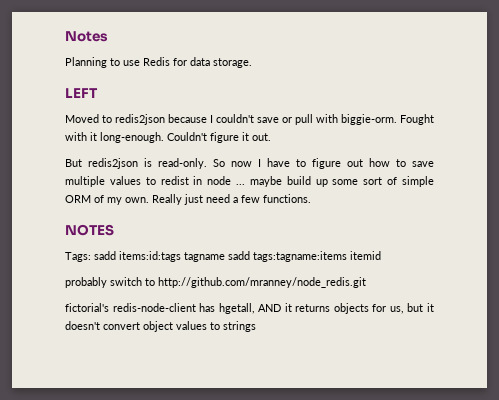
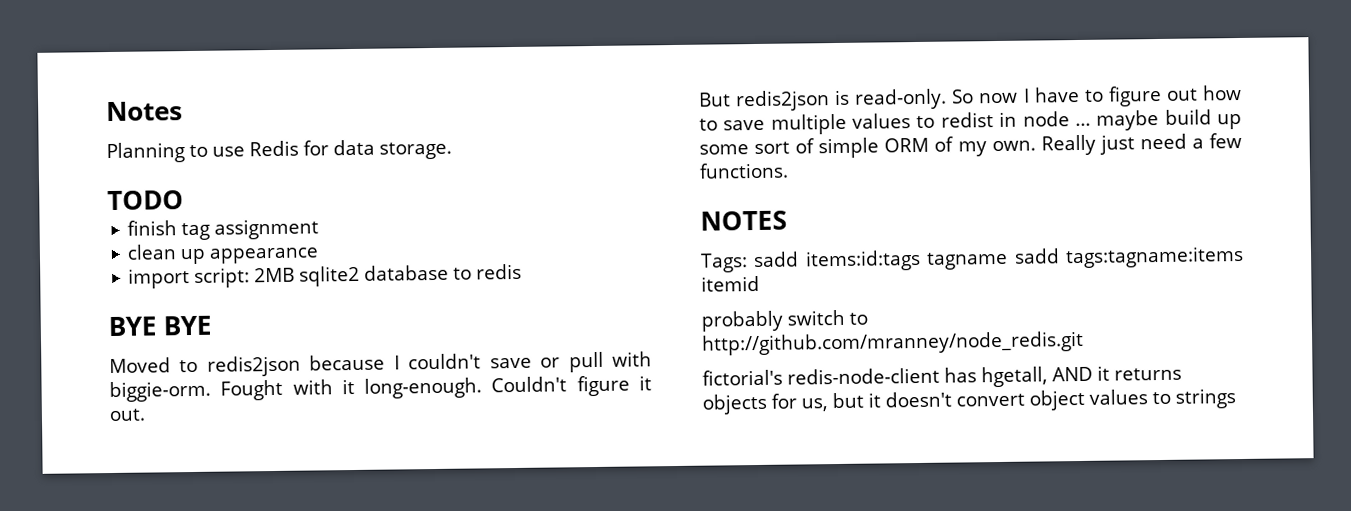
- LEFT
+ TODO
+ finish tag assignment
+ clean up appearance
+ import script: 2MB sqlite2 database to redis
+ BYE BYE

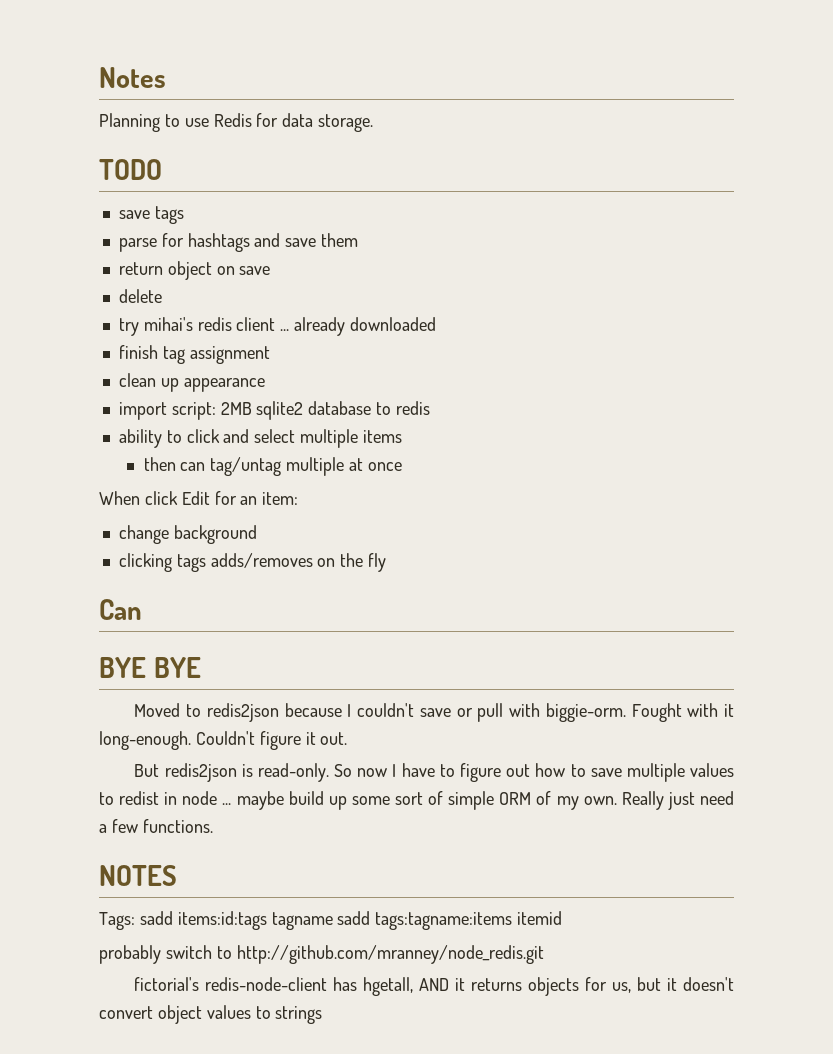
+ save tags
+ parse for hashtags and save them
+ return object on save
+ delete
+ try mihai's redis client ... already downloaded
+ ability to click and select multiple items
+ then can tag/untag multiple at once
+ When click Edit for an item:
+ change background
+ clicking tags adds/removes on the fly
+ Can

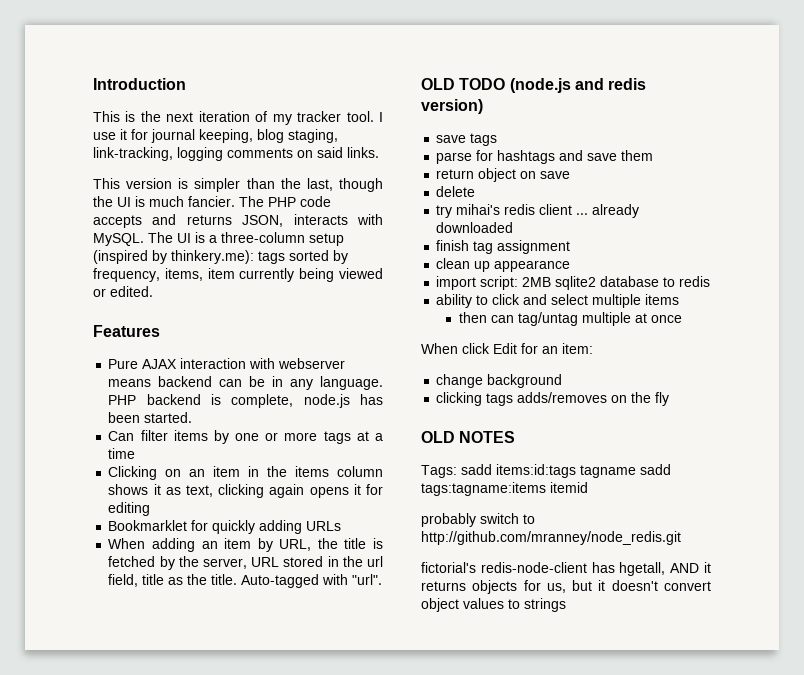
- Notes
- Planning to use Redis for data storage.
- TODO
+ Introduction
+ This is the next iteration of my tracker tool. I use it for journal keeping, blog staging, link-tracking, logging comments on said links.
+ This version is simpler than the last, though the UI is much fancier. The PHP code accepts and returns JSON, interacts with MySQL. The UI is a three-column setup (inspired by thinkery.me): tags sorted by frequency, items, item currently being viewed or edited.
+ Features
+ Pure AJAX interaction with webserver means backend can be in any language. PHP backend is complete, node.js has been started.
+ Can filter items by one or more tags at a time
+ Clicking on an item in the items column shows it as text, clicking again opens it for editing
+ Bookmarklet for quickly adding URLs
+ When adding an item by URL, the title is fetched by the server, URL stored in the url field, title as the title. Auto-tagged with "url".
+ OLD TODO (node.js and redis version)
- Can
- BYE BYE
- Moved to redis2json because I couldn't save or pull with biggie-orm. Fought with it long-enough. Couldn't figure it out.
- But redis2json is read-only. So now I have to figure out how to save multiple values to redist in node ... maybe build up some sort of simple ORM of my own. Really just need a few functions.
- NOTES
+ OLD NOTES

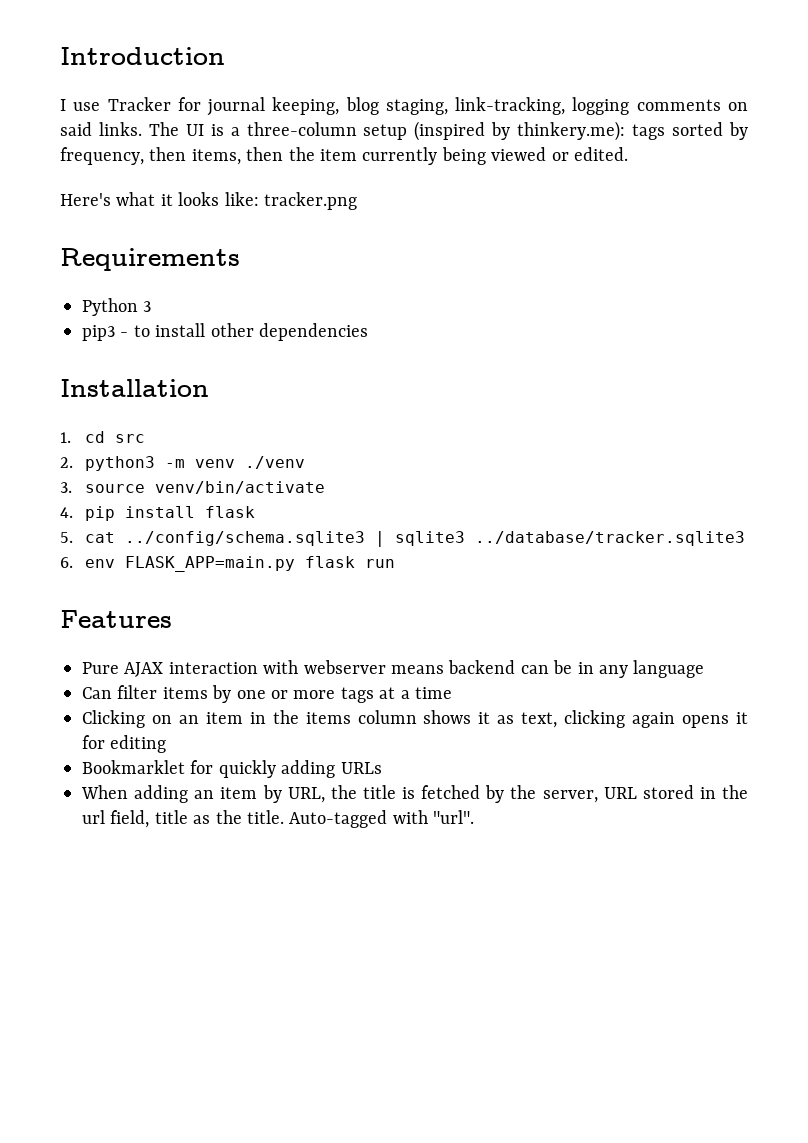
- This is the next iteration of my tracker tool. I use it for journal keeping, blog staging, link-tracking, logging comments on said links.
- This version is simpler than the last, though the UI is much fancier. The PHP code accepts and returns JSON, interacts with MySQL.
+ I use Tracker for journal keeping, blog staging, link-tracking, logging comments on said links.
- The UI is a three-column setup (inspired by thinkery.me): tags sorted by frequency, items, item currently being viewed or edited.
+ The UI is a three-column setup (inspired by thinkery.me): tags sorted by frequency, then items, then the item currently being viewed or edited.
+ Here's what it looks like: tracker.png
+ Requirements
+ Python 3
+ pip3 - to install other dependencies
+ Installation
+ 1. cd src
+ 2. python3 -m venv ./venv
+ 3. source venv/bin/activate
+ 4. pip install flask
+ 5. cat ../config/schema.sqlite3 | sqlite3 ../database/tracker.sqlite3
+ 6. env FLASK_APP=main.py flask run
- Pure AJAX interaction with webserver means backend can be in any language. PHP backend is complete, node.js has been started.
+ Pure AJAX interaction with webserver means backend can be in any language
- OLD TODO (node.js and redis version)
- save tags
- parse for hashtags and save them
- return object on save
- delete
- try mihai's redis client ... already downloaded
- finish tag assignment
- clean up appearance
- import script: 2MB sqlite2 database to redis
- ability to click and select multiple items
- then can tag/untag multiple at once
- When click Edit for an item:
- change background
- clicking tags adds/removes on the fly
- OLD NOTES
- Tags: sadd items:id:tags tagname sadd tags:tagname:items itemid
- probably switch to http://github.com/mranney/node_redis.git
- fictorial's redis-node-client has hgetall, AND it returns objects for us, but it doesn't convert object values to strings

